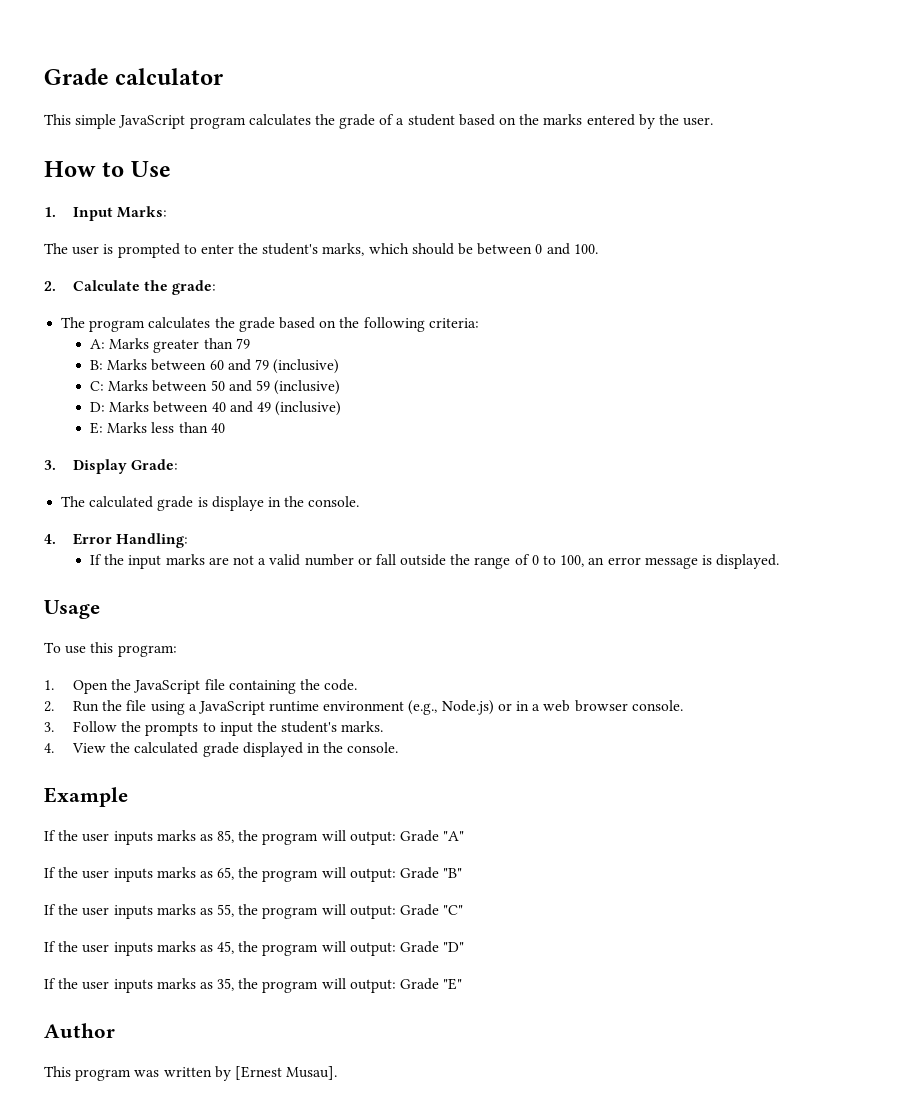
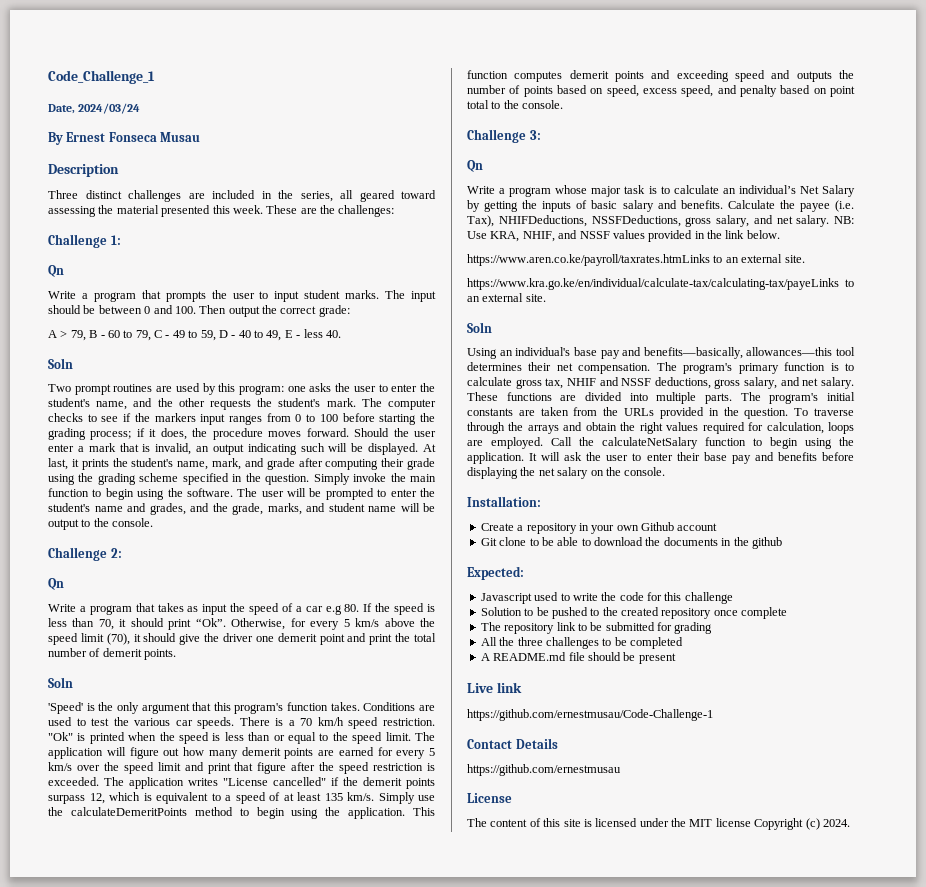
- Grade calculator
- This simple JavaScript program calculates the grade of a student based on the marks entered by the user.
- How to Use
- 1. Input Marks:
- The user is prompted to enter the student's marks, which should be between 0 and 100.
- 2. Calculate the grade:
- The program calculates the grade based on the following criteria:
- A: Marks greater than 79
- B: Marks between 60 and 79 (inclusive)
- C: Marks between 50 and 59 (inclusive)
- D: Marks between 40 and 49 (inclusive)
- E: Marks less than 40
- 3. Display Grade:
- The calculated grade is displaye in the console.
- 4. Error Handling:
- If the input marks are not a valid number or fall outside the range of 0 to 100, an error message is displayed.
- Usage
- To use this program:
- 1. Open the JavaScript file containing the code.
- 2. Run the file using a JavaScript runtime environment (e.g., Node.js) or in a web browser console.
- 3. Follow the prompts to input the student's marks.
- 4. View the calculated grade displayed in the console.
- Example
- If the user inputs marks as 85, the program will output: Grade "A"
- If the user inputs marks as 65, the program will output: Grade "B"
- If the user inputs marks as 55, the program will output: Grade "C"
- If the user inputs marks as 45, the program will output: Grade "D"
- If the user inputs marks as 35, the program will output: Grade "E"
- Author
- This program was written by [Ernest Musau].
+ Code_Challenge_1
+ Date, 2024/03/24
+ By Ernest Fonseca Musau
+ Description
+ Three distinct challenges are included in the series, all geared toward assessing the material presented this week. These are the challenges:
+ Challenge 1:
+ Qn
+ Write a program that prompts the user to input student marks. The input should be between 0 and 100. Then output the correct grade:
+ A > 79, B - 60 to 79, C - 49 to 59, D - 40 to 49, E - less 40.
+ Soln
+ Two prompt routines are used by this program: one asks the user to enter the student's name, and the other requests the student's mark. The computer checks to see if the markers input ranges from 0 to 100 before starting the grading process; if it does, the procedure moves forward. Should the user enter a mark that is invalid, an output indicating such will be displayed. At last, it prints the student's name, mark, and grade after computing their grade using the grading scheme specified in the question. Simply invoke the main function to begin using the software. The user will be prompted to enter the student's name and grades, and the grade, marks, and student name will be output to the console.
+ Challenge 2:
+ Qn
+ Write a program that takes as input the speed of a car e.g 80. If the speed is less than 70, it should print “Ok”. Otherwise, for every 5 km/s above the speed limit (70), it should give the driver one demerit point and print the total number of demerit points.
+ Soln
+ 'Speed' is the only argument that this program's function takes. Conditions are used to test the various car speeds. There is a 70 km/h speed restriction. "Ok" is printed when the speed is less than or equal to the speed limit. The application will figure out how many demerit points are earned for every 5 km/s over the speed limit and print that figure after the speed restriction is exceeded. The application writes "License cancelled" if the demerit points surpass 12, which is equivalent to a speed of at least 135 km/s. Simply use the calculateDemeritPoints method to begin using the application. This function computes demerit points and exceeding speed and outputs the number of points based on speed, excess speed, and penalty based on point total to the console.
+ Challenge 3:
+ Qn
+ Write a program whose major task is to calculate an individual’s Net Salary by getting the inputs of basic salary and benefits. Calculate the payee (i.e. Tax), NHIFDeductions, NSSFDeductions, gross salary, and net salary. NB: Use KRA, NHIF, and NSSF values provided in the link below.
+ https://www.aren.co.ke/payroll/taxrates.htmLinks to an external site.
+ https://www.kra.go.ke/en/individual/calculate-tax/calculating-tax/payeLinks to an external site.
+ Soln
+ Using an individual's base pay and benefits—basically, allowances—this tool determines their net compensation. The program's primary function is to calculate gross tax, NHIF and NSSF deductions, gross salary, and net salary. These functions are divided into multiple parts. The program's initial constants are taken from the URLs provided in the question. To traverse through the arrays and obtain the right values required for calculation, loops are employed. Call the calculateNetSalary function to begin using the application. It will ask the user to enter their base pay and benefits before displaying the net salary on the console.
+ Installation:
+ Create a repository in your own Github account
+ Git clone to be able to download the documents in the github
+ Expected:
+ Javascript used to write the code for this challenge
+ Solution to be pushed to the created repository once complete
+ The repository link to be submitted for grading
+ All the three challenges to be completed
+ A README.md file should be present
+ Live link
+ https://github.com/ernestmusau/Code-Challenge-1
+ Contact Details
+ https://github.com/ernestmusau
+ License
+ The content of this site is licensed under the MIT license Copyright (c) 2024.

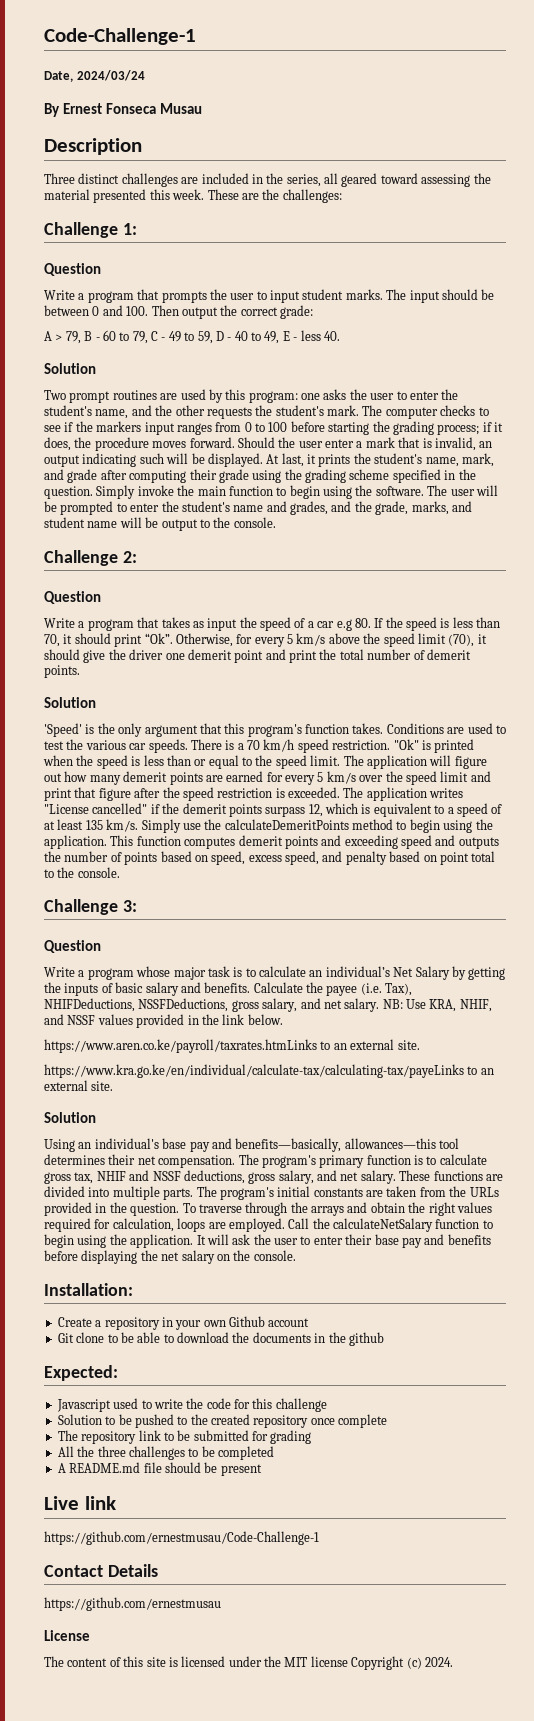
- Code_Challenge_1
+ Code-Challenge-1
  Challenge 1:
- Qn
+ Question
  A > 79, B - 60 to 79, C - 49 to 59, D - 40 to 49, E - less 40.
- Soln
+ Solution
  Challenge 2:
- Qn
+ Question
  Write a program that takes as input the speed of a car e.g 80. If the speed is less than 70, it should print “Ok”. Otherwise, for every 5 km/s above the speed limit (70), it should give the driver one demerit point and print the total number of demerit points.
- Soln
+ Solution
  Challenge 3:
- Qn
+ Question
  https://www.kra.go.ke/en/individual/calculate-tax/calculating-tax/payeLinks to an external site.
- Soln
+ Solution

